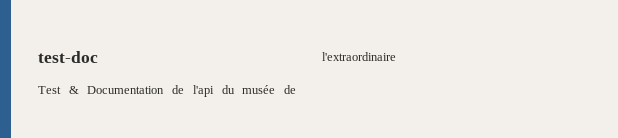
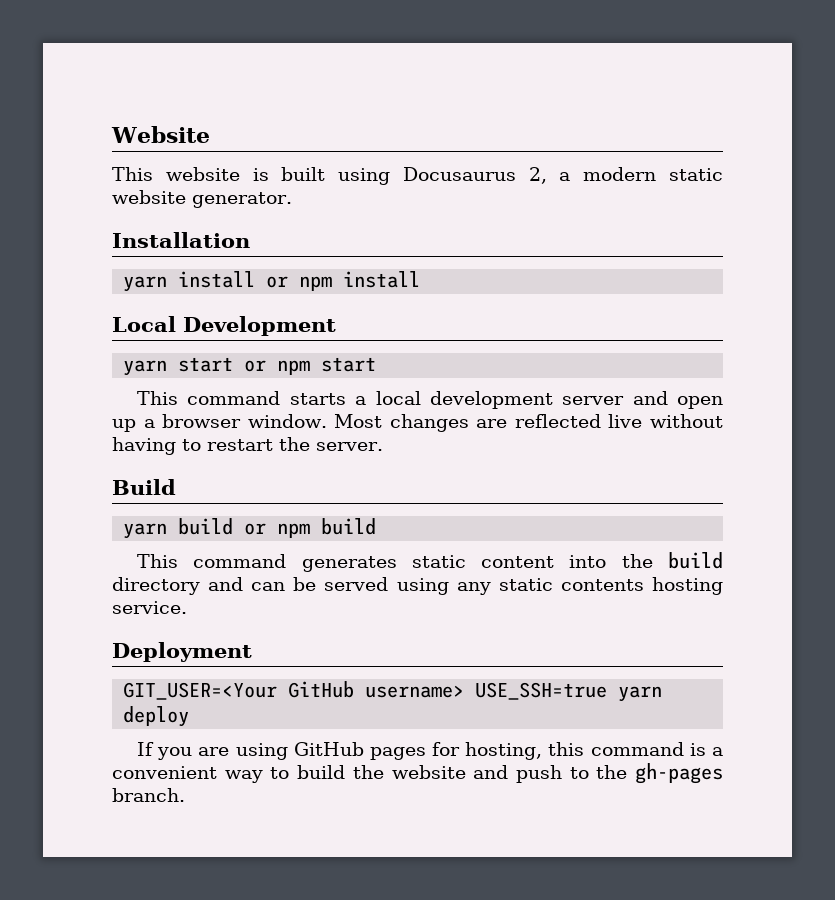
- test-doc
- Test & Documentation de l'api du musée de l'extraordinaire
+ Website
+ This website is built using Docusaurus 2, a modern static website generator.
+ Installation
+ yarn install or npm install
+ Local Development
+ yarn start or npm start
+ This command starts a local development server and open up a browser window. Most changes are reflected live without having to restart the server.
+ Build
+ yarn build or npm build
+ This command generates static content into the build directory and can be served using any static contents hosting service.
+ Deployment
+ GIT_USER=<Your GitHub username> USE_SSH=true yarn deploy
+ If you are using GitHub pages for hosting, this command is a convenient way to build the website and push to the gh-pages branch.

